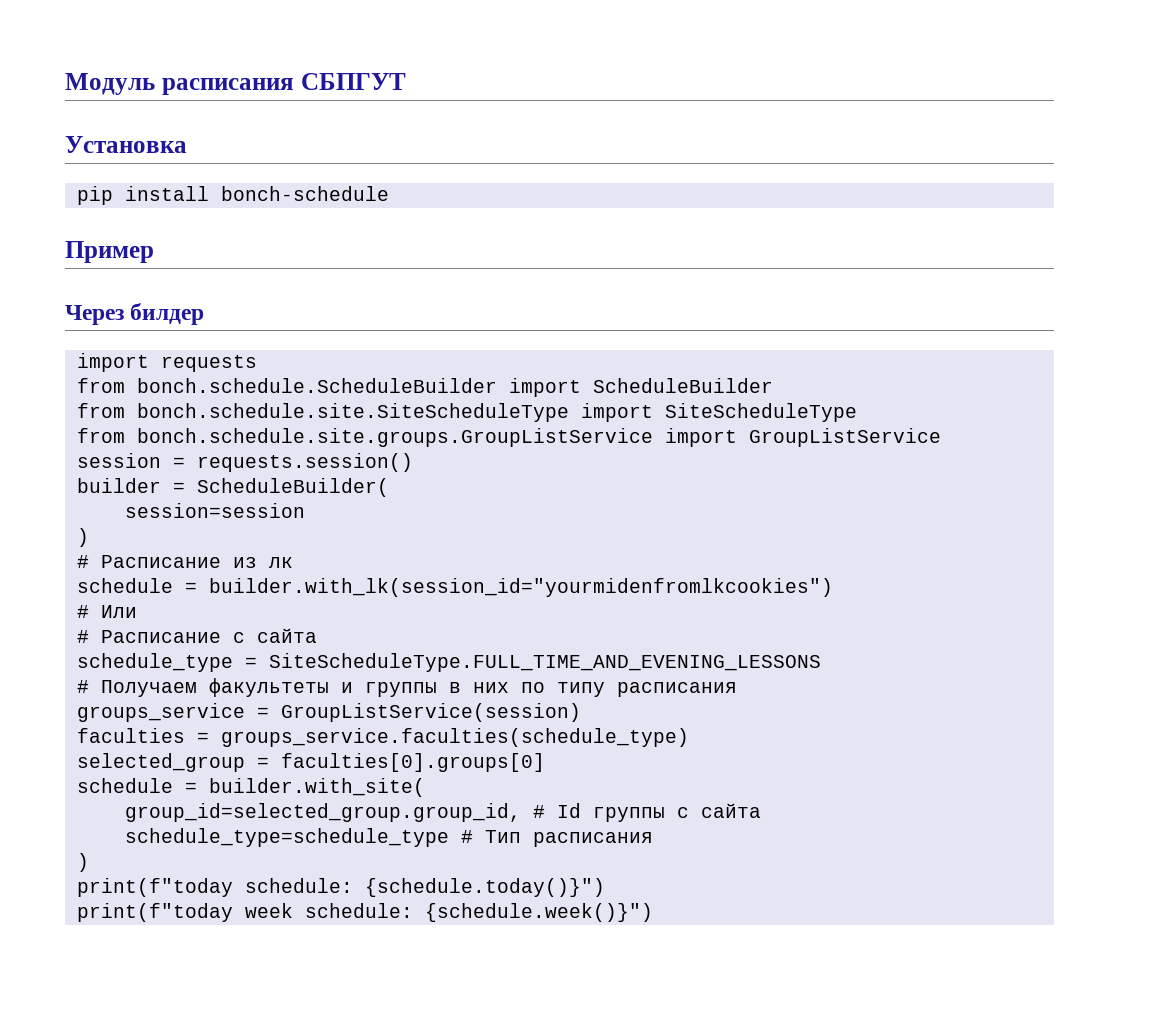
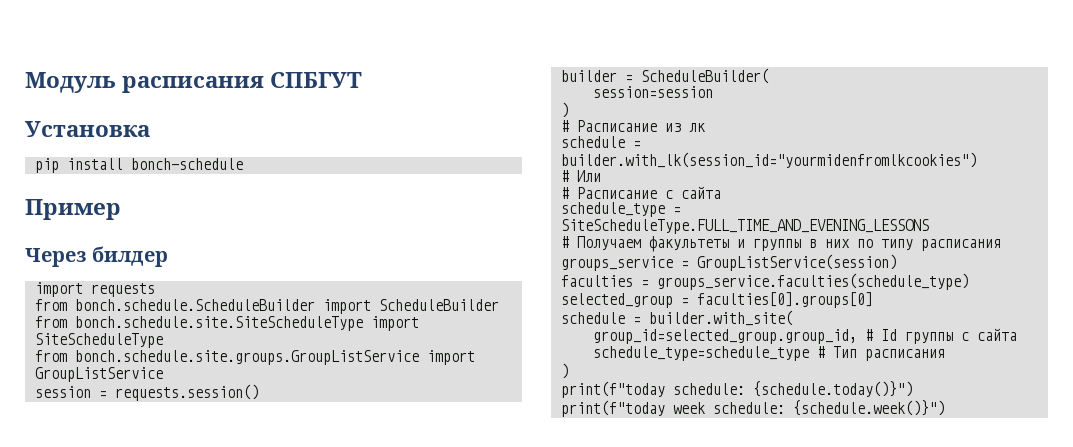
- Модуль расписания СБПГУТ
+ Модуль расписания СПБГУТ

